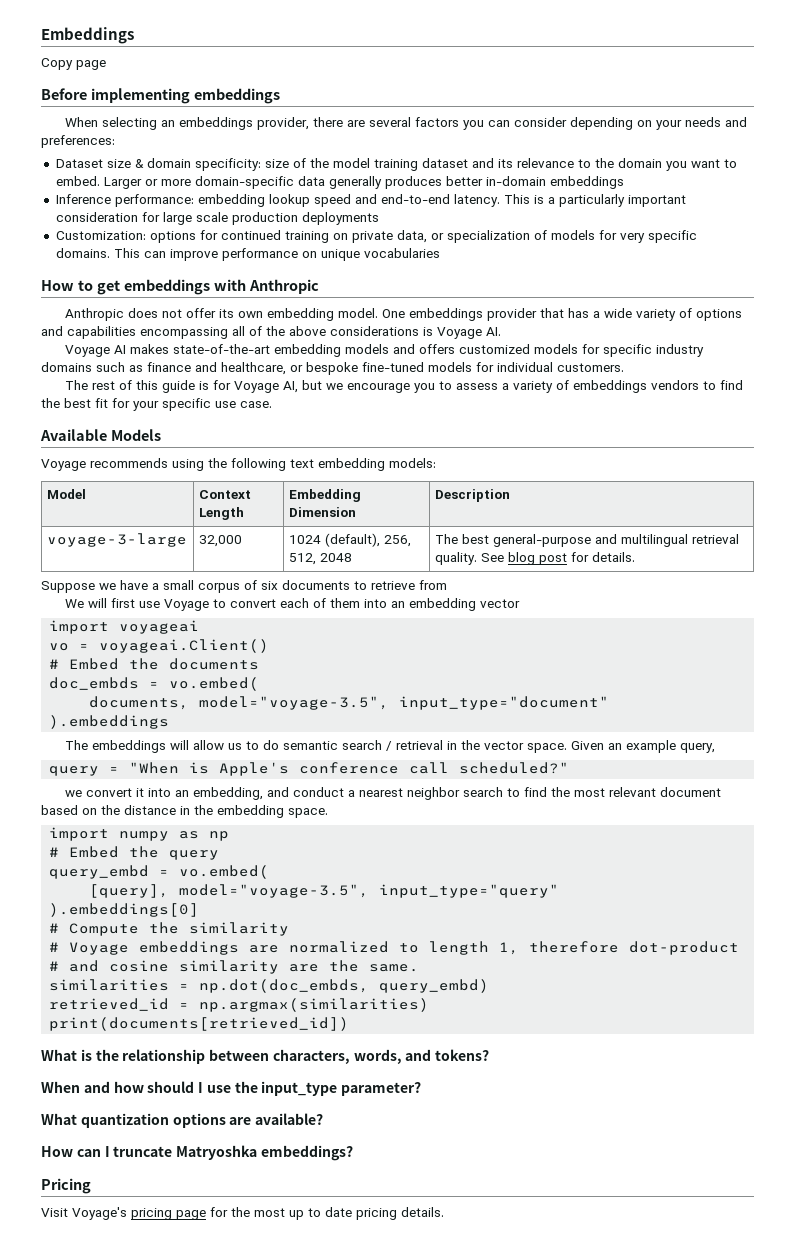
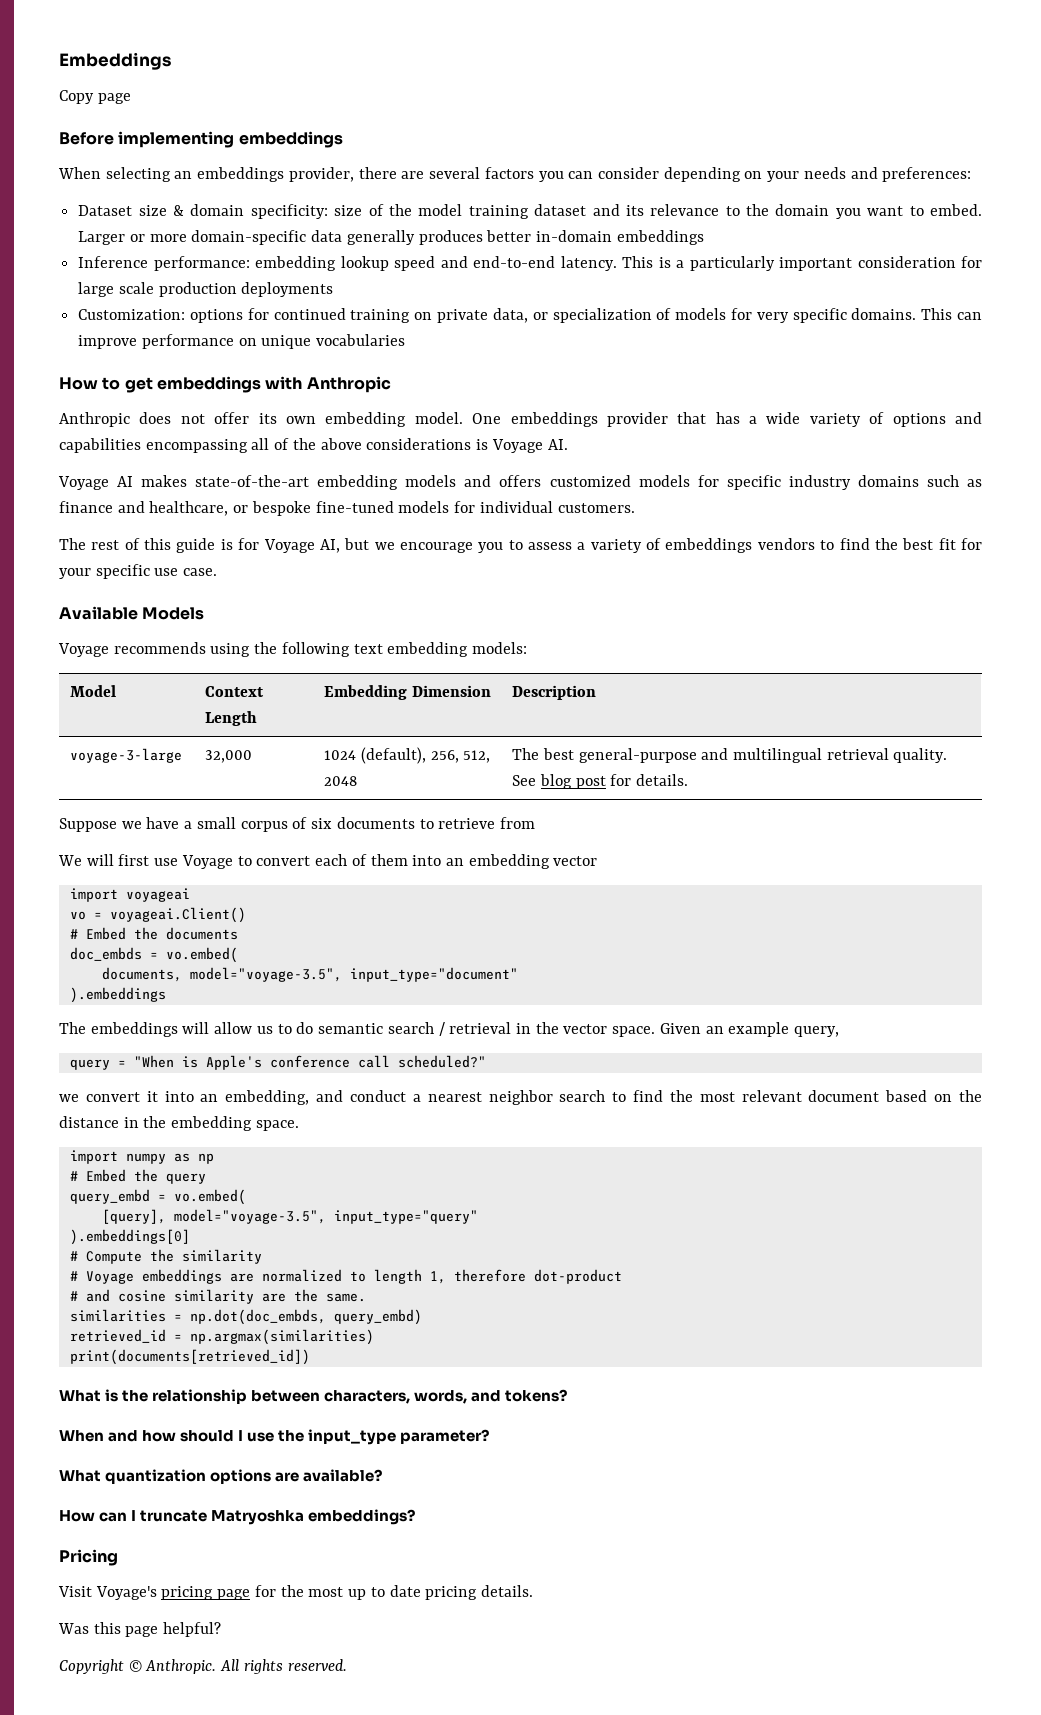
+ Was this page helpful?
+ Copyright © Anthropic. All rights reserved.

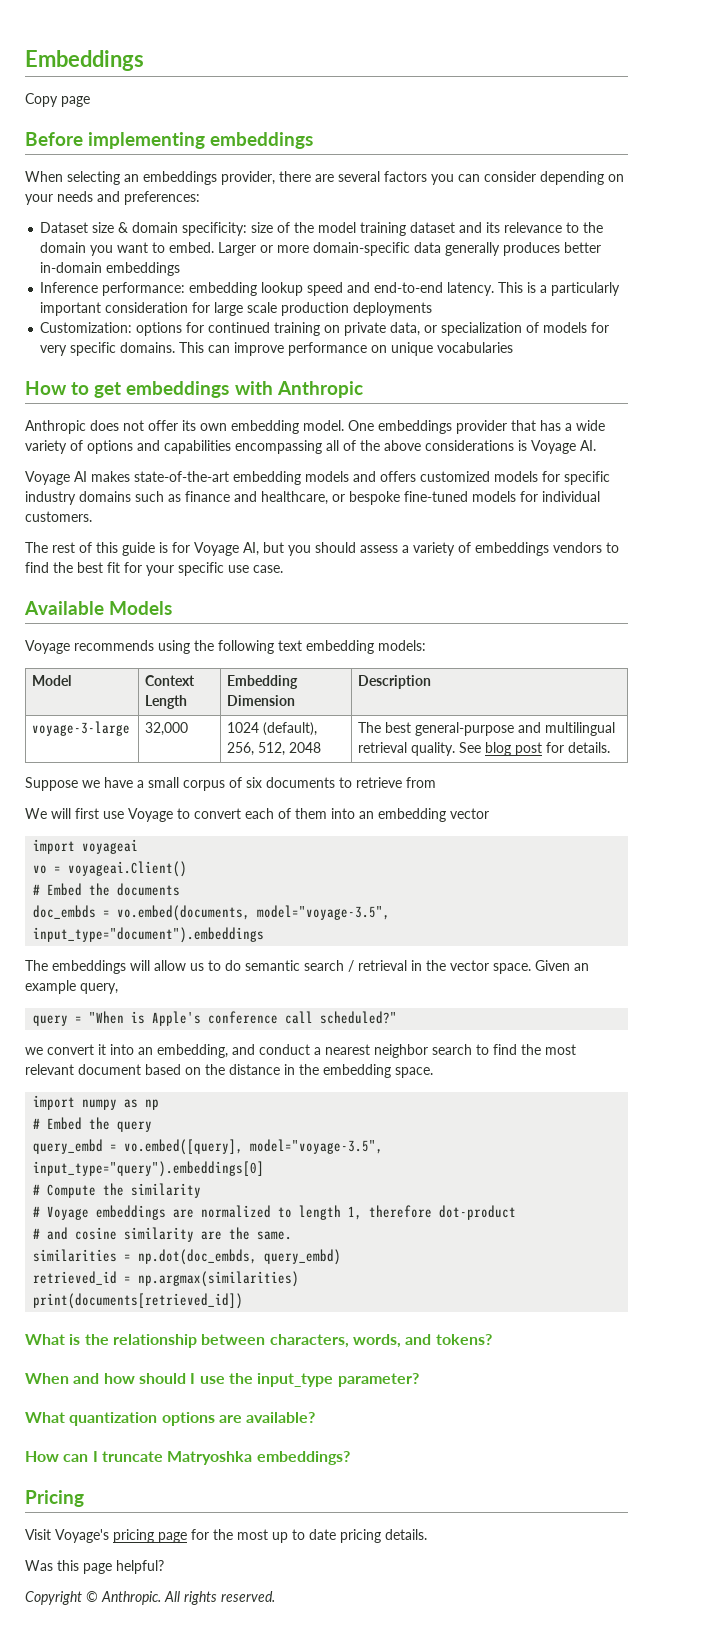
- The rest of this guide is for Voyage AI, but we encourage you to assess a variety of embeddings vendors to find the best fit for your specific use case.
+ The rest of this guide is for Voyage AI, but you should assess a variety of embeddings vendors to find the best fit for your specific use case.
- doc_embds = vo.embed(
- documents, model="voyage-3.5", input_type="document"
- ).embeddings
+ doc_embds = vo.embed(documents, model="voyage-3.5", input_type="document").embeddings
- query_embd = vo.embed(
- [query], model="voyage-3.5", input_type="query"
- ).embeddings[0]
+ query_embd = vo.embed([query], model="voyage-3.5", input_type="query").embeddings[0]

